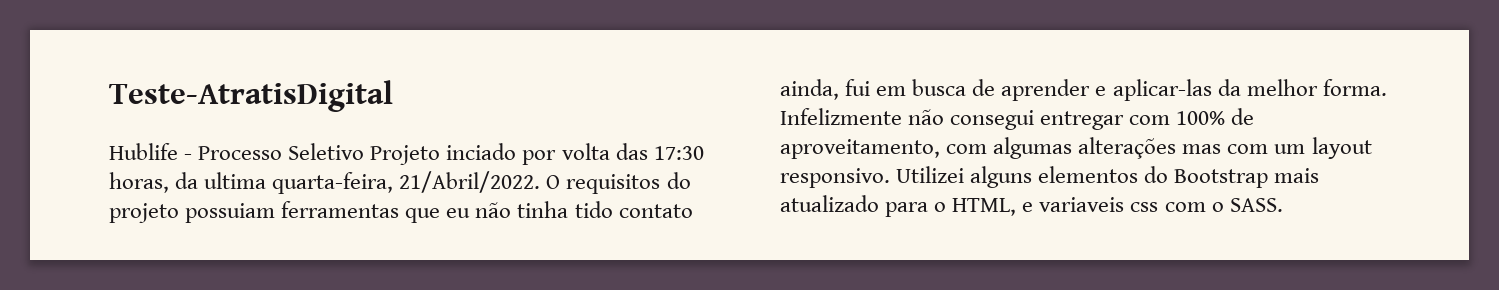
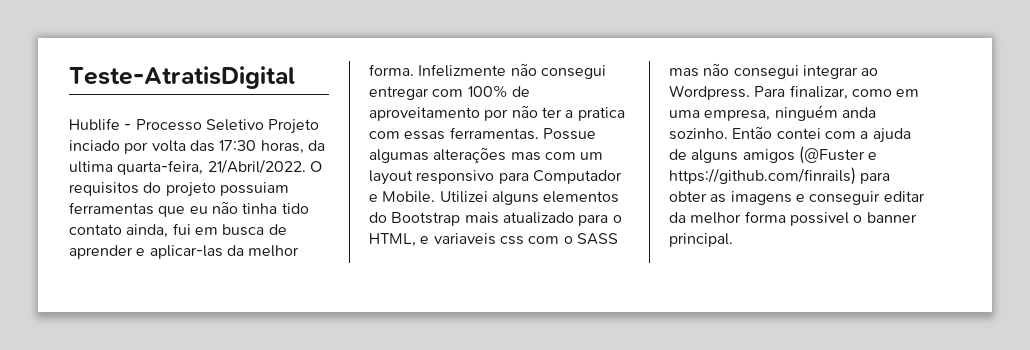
- Infelizmente não consegui entregar com 100% de aproveitamento, com algumas alterações mas com um layout responsivo.
+ Infelizmente não consegui entregar com 100% de aproveitamento por não ter a pratica com essas ferramentas. Possue algumas alterações mas com um layout responsivo para Computador e Mobile.
- Utilizei alguns elementos do Bootstrap mais atualizado para o HTML, e variaveis css com o SASS.
+ Utilizei alguns elementos do Bootstrap mais atualizado para o HTML, e variaveis css com o SASS mas não consegui integrar ao Wordpress. Para finalizar, como em uma empresa, ninguém anda sozinho. Então contei com a ajuda de alguns amigos (@Fuster e https://github.com/finrails) para obter as imagens e conseguir editar da melhor forma possivel o banner principal.

